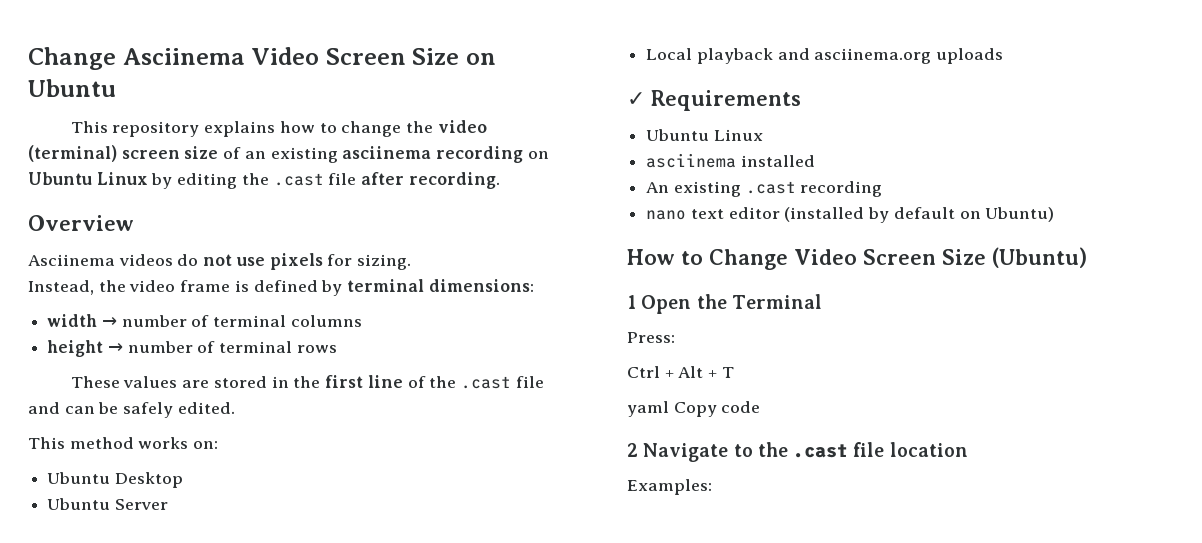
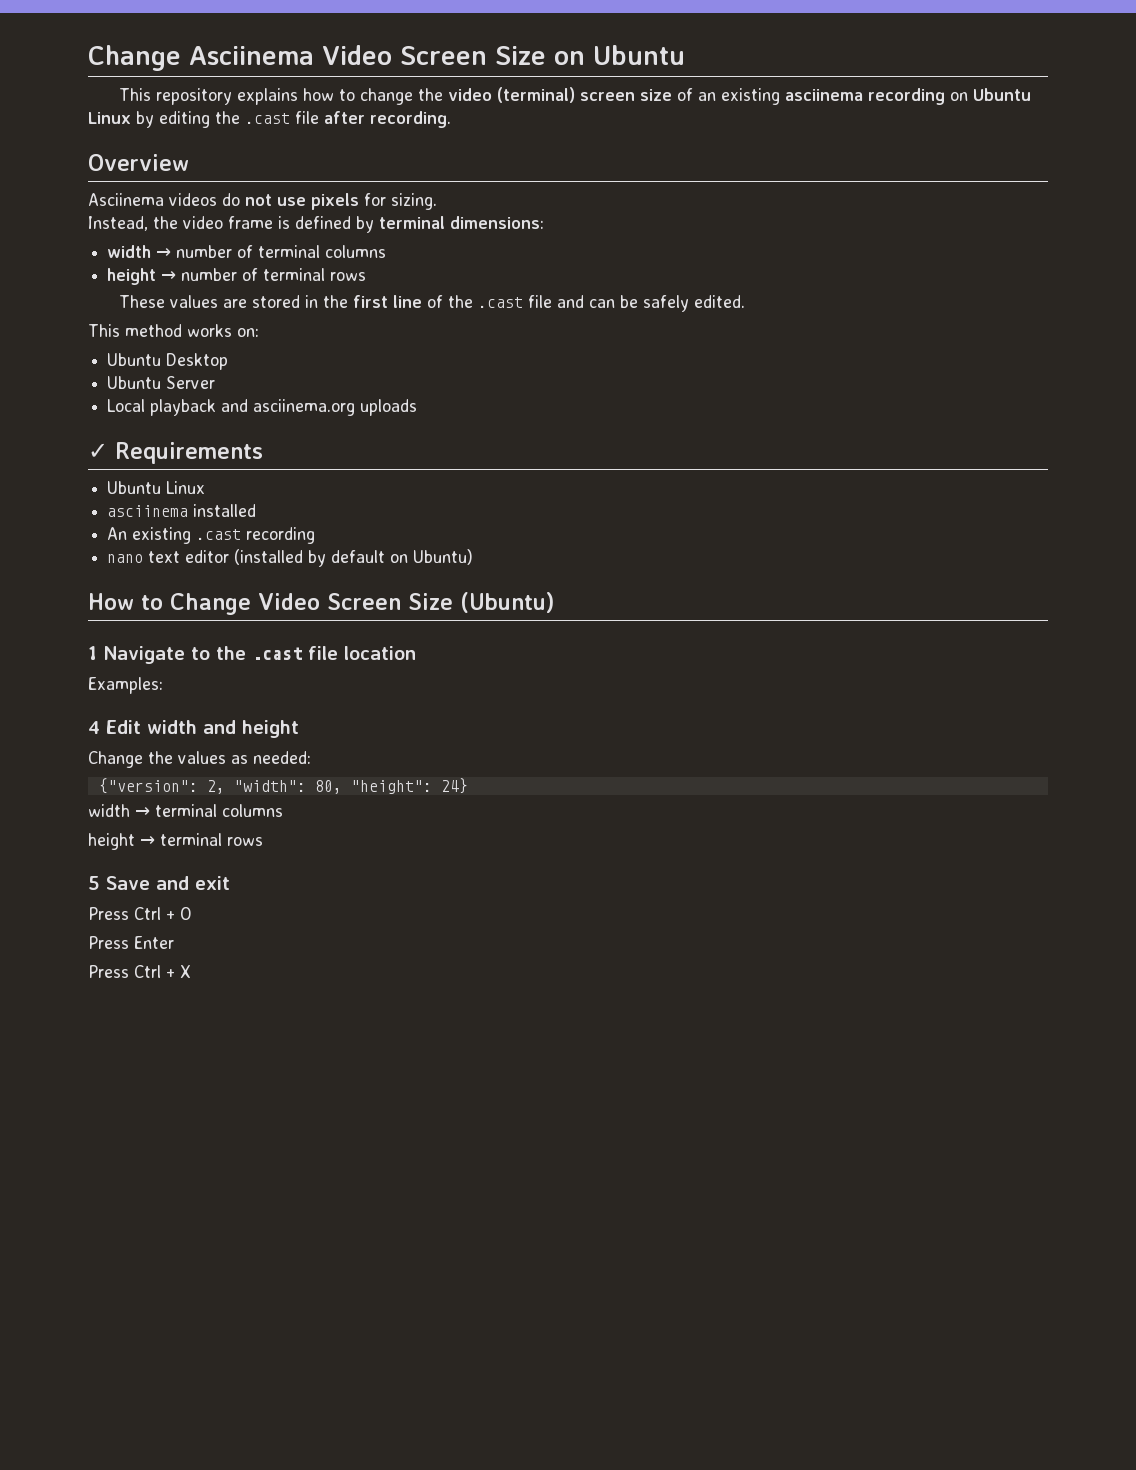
- 1 Open the Terminal
- Press:
- Ctrl + Alt + T
- yaml Copy code
- 2 Navigate to the .cast file location
+ 1 Navigate to the .cast file location
+ 4 Edit width and height
+ Change the values as needed:
+ {"version": 2, "width": 80, "height": 24}
+ width → terminal columns
+ height → terminal rows
+ 5 Save and exit
+ Press Ctrl + O
+ Press Enter
+ Press Ctrl + X

